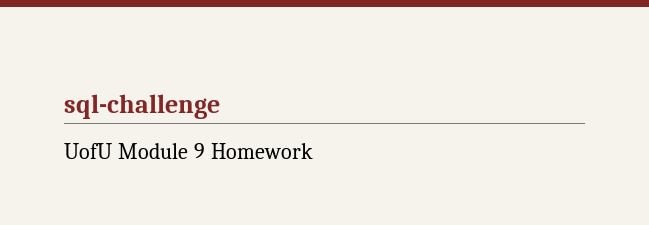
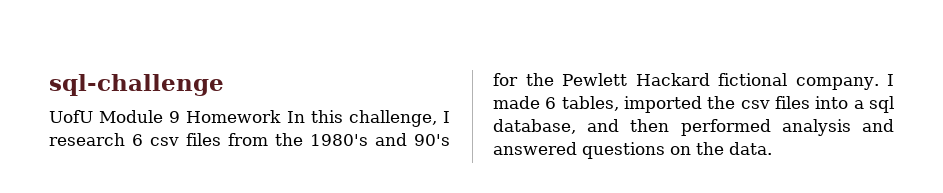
- UofU Module 9 Homework
+ UofU Module 9 Homework In this challenge, I research 6 csv files from the 1980's and 90's for the Pewlett Hackard fictional company. I made 6 tables, imported the csv files into a sql database, and then performed analysis and answered questions on the data.

